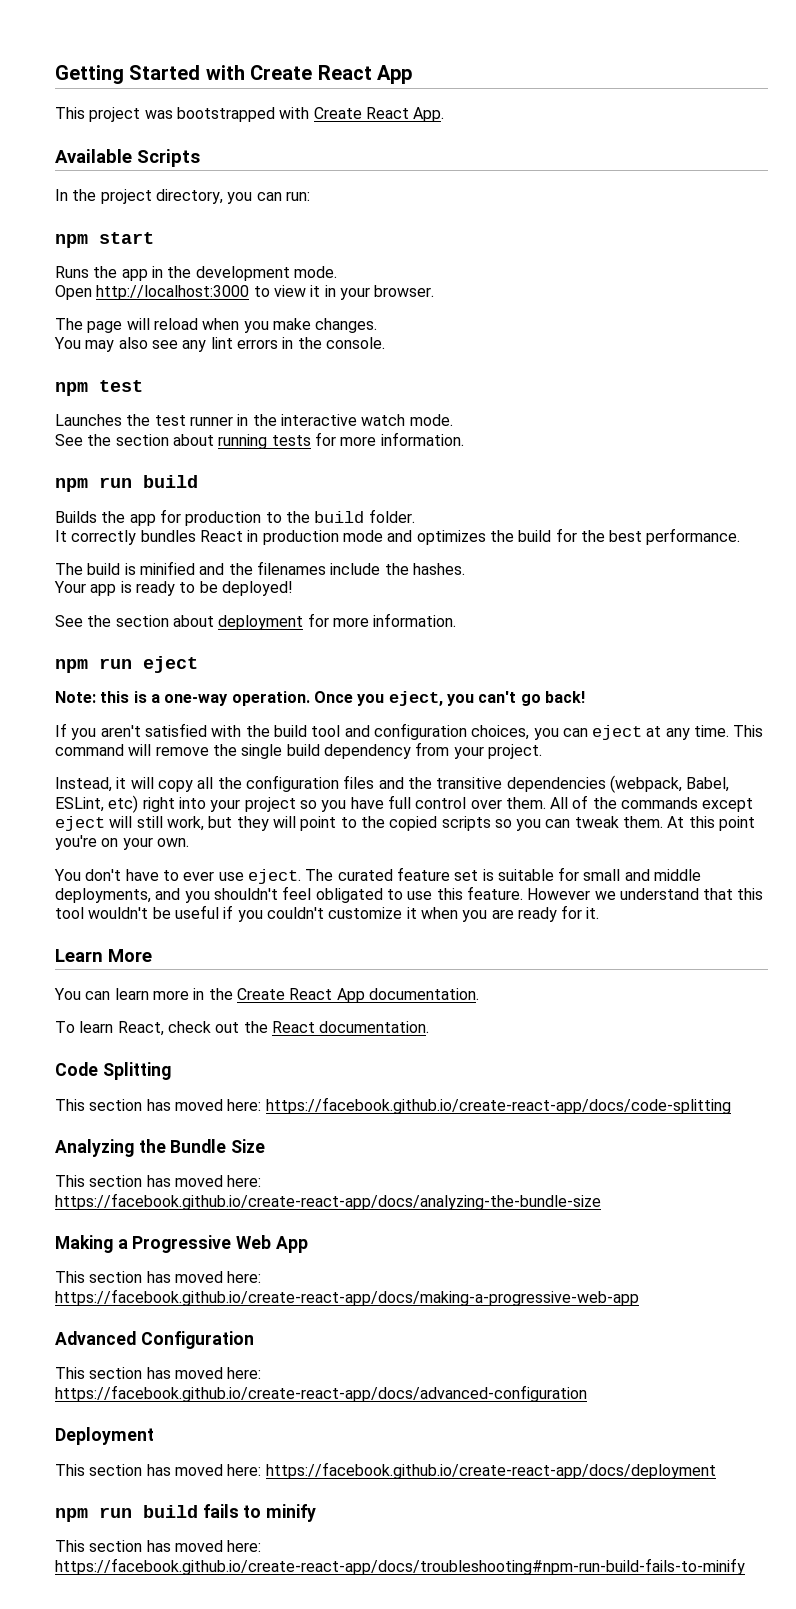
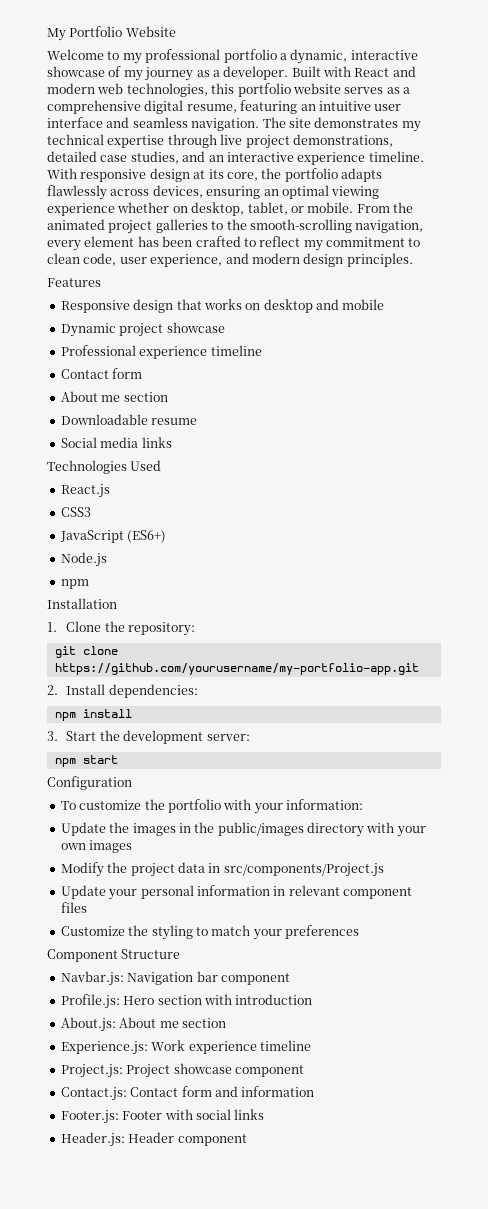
- Getting Started with Create React App
- This project was bootstrapped with Create React App.
- Available Scripts
- In the project directory, you can run:
+ My Portfolio Website
+ Welcome to my professional portfolio a dynamic, interactive showcase of my journey as a developer. Built with React and modern web technologies, this portfolio website serves as a comprehensive digital resume, featuring an intuitive user interface and seamless navigation. The site demonstrates my technical expertise through live project demonstrations, detailed case studies, and an interactive experience timeline. With responsive design at its core, the portfolio adapts flawlessly across devices, ensuring an optimal viewing experience whether on desktop, tablet, or mobile. From the animated project galleries to the smooth-scrolling navigation, every element has been crafted to reflect my commitment to clean code, user experience, and modern design principles.
+ Features
+ Responsive design that works on desktop and mobile
+ Dynamic project showcase
+ Professional experience timeline
+ Contact form
+ About me section
+ Downloadable resume
+ Social media links
+ Technologies Used
+ React.js
+ CSS3
+ JavaScript (ES6+)
+ Node.js
+ npm
+ Installation
+ 1. Clone the repository:
+ git clone https://github.com/yourusername/my-portfolio-app.git
+ 2. Install dependencies:
+ npm install
+ 3. Start the development server:
  npm start
- Runs the app in the development mode.
- Open http://localhost:3000 to view it in your browser.
- The page will reload when you make changes.
- You may also see any lint errors in the console.
- npm test
- Launches the test runner in the interactive watch mode.
- See the section about running tests for more information.
- npm run build
- Builds the app for production to the build folder.
- It correctly bundles React in production mode and optimizes the build for the best performance.
- The build is minified and the filenames include the hashes.
- Your app is ready to be deployed!
- See the section about deployment for more information.
- npm run eject
- Note: this is a one-way operation. Once you eject, you can't go back!
- If you aren't satisfied with the build tool and configuration choices, you can eject at any time. This command will remove the single build dependency from your project.
- Instead, it will copy all the configuration files and the transitive dependencies (webpack, Babel, ESLint, etc) right into your project so you have full control over them. All of the commands except eject will still work, but they will point to the copied scripts so you can tweak them. At this point you're on your own.
- You don't have to ever use eject. The curated feature set is suitable for small and middle deployments, and you shouldn't feel obligated to use this feature. However we understand that this tool wouldn't be useful if you couldn't customize it when you are ready for it.
- Learn More
- You can learn more in the Create React App documentation.
- To learn React, check out the React documentation.
- Code Splitting
- This section has moved here: https://facebook.github.io/create-react-app/docs/code-splitting
- Analyzing the Bundle Size
- This section has moved here: https://facebook.github.io/create-react-app/docs/analyzing-the-bundle-size
- Making a Progressive Web App
- This section has moved here: https://facebook.github.io/create-react-app/docs/making-a-progressive-web-app
- Advanced Configuration
- This section has moved here: https://facebook.github.io/create-react-app/docs/advanced-configuration
- Deployment
- This section has moved here: https://facebook.github.io/create-react-app/docs/deployment
- npm run build fails to minify
- This section has moved here: https://facebook.github.io/create-react-app/docs/troubleshooting#npm-run-build-fails-to-minify
+ Configuration
+ To customize the portfolio with your information:
+ Update the images in the public/images directory with your own images
+ Modify the project data in src/components/Project.js
+ Update your personal information in relevant component files
+ Customize the styling to match your preferences
+ Component Structure
+ Navbar.js: Navigation bar component
+ Profile.js: Hero section with introduction
+ About.js: About me section
+ Experience.js: Work experience timeline
+ Project.js: Project showcase component
+ Contact.js: Contact form and information
+ Footer.js: Footer with social links
+ Header.js: Header component

